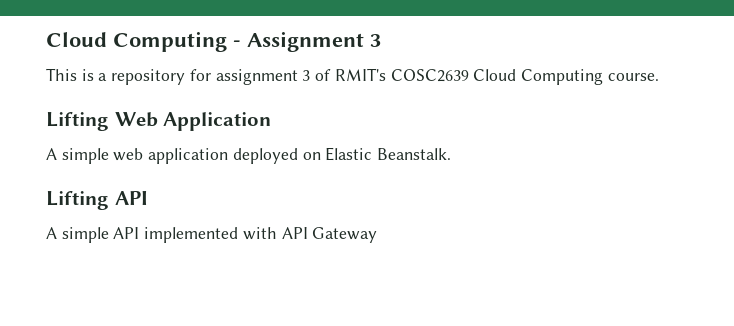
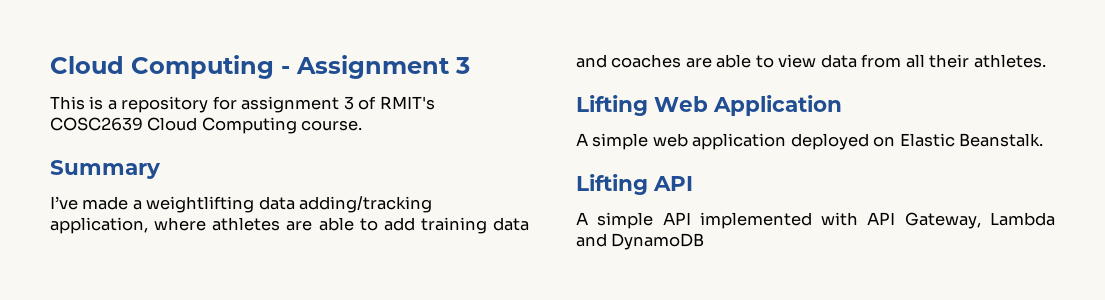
+ Summary
+ I’ve made a weightlifting data adding/tracking application, where athletes are able to add training data and coaches are able to view data from all their athletes.
- A simple API implemented with API Gateway
+ A simple API implemented with API Gateway, Lambda and DynamoDB

